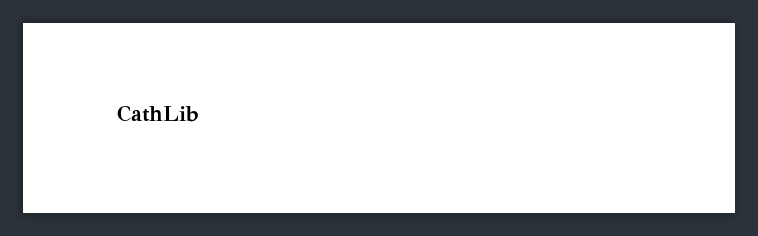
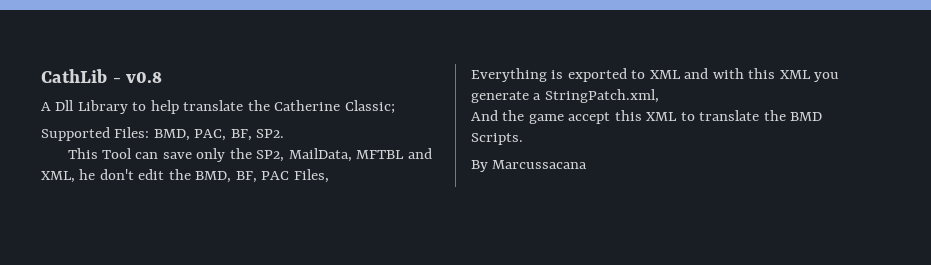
- CathLib
+ CathLib - v0.8
+ A Dll Library to help translate the Catherine Classic;
+ Supported Files: BMD, PAC, BF, SP2.
+ This Tool can save only the SP2, MailData, MFTBL and XML, he don't edit the BMD, BF, PAC Files,
+ Everything is exported to XML and with this XML you generate a StringPatch.xml,
+ And the game accept this XML to translate the BMD Scripts.
+ By Marcussacana

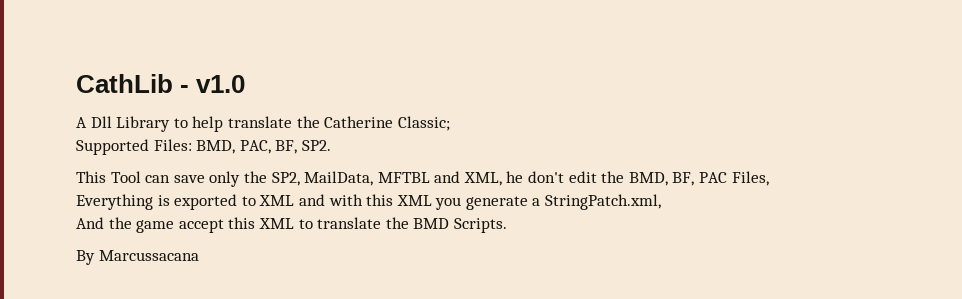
- CathLib - v0.8
+ CathLib - v1.0

